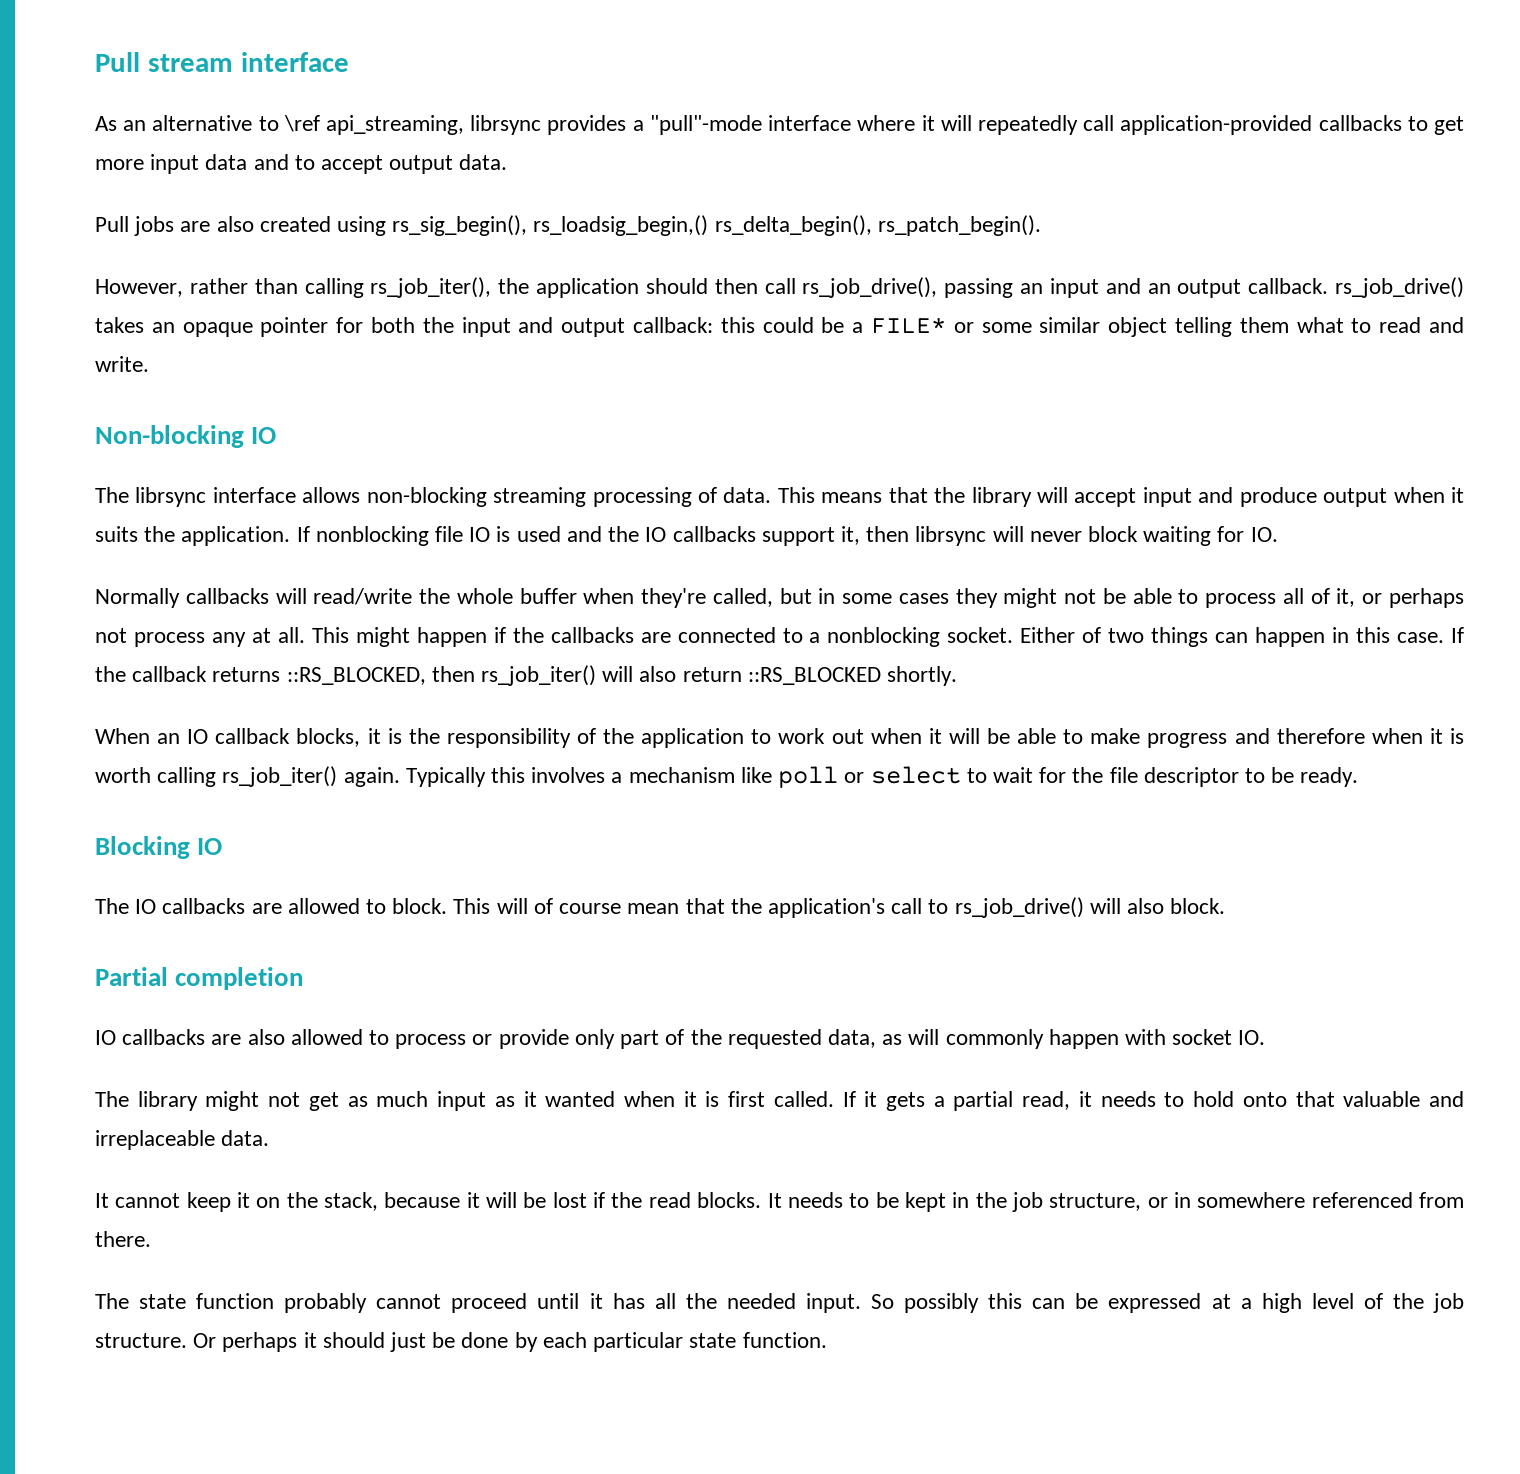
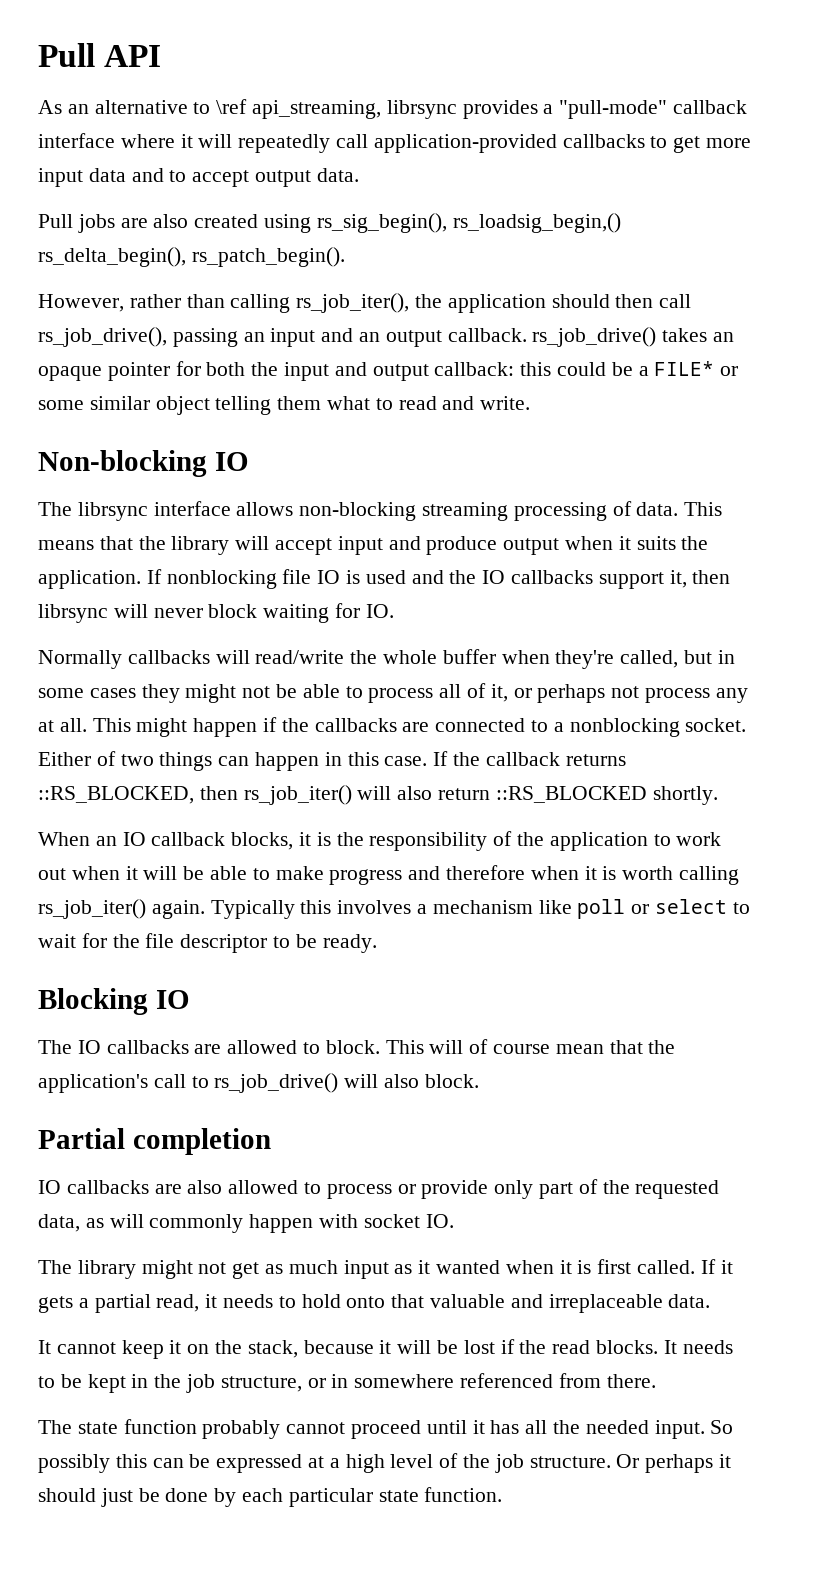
- Pull stream interface
+ Pull API
- As an alternative to \ref api_streaming, librsync provides a "pull"-mode interface where it will repeatedly call application-provided callbacks to get more input data and to accept output data.
+ As an alternative to \ref api_streaming, librsync provides a "pull-mode" callback interface where it will repeatedly call application-provided callbacks to get more input data and to accept output data.

